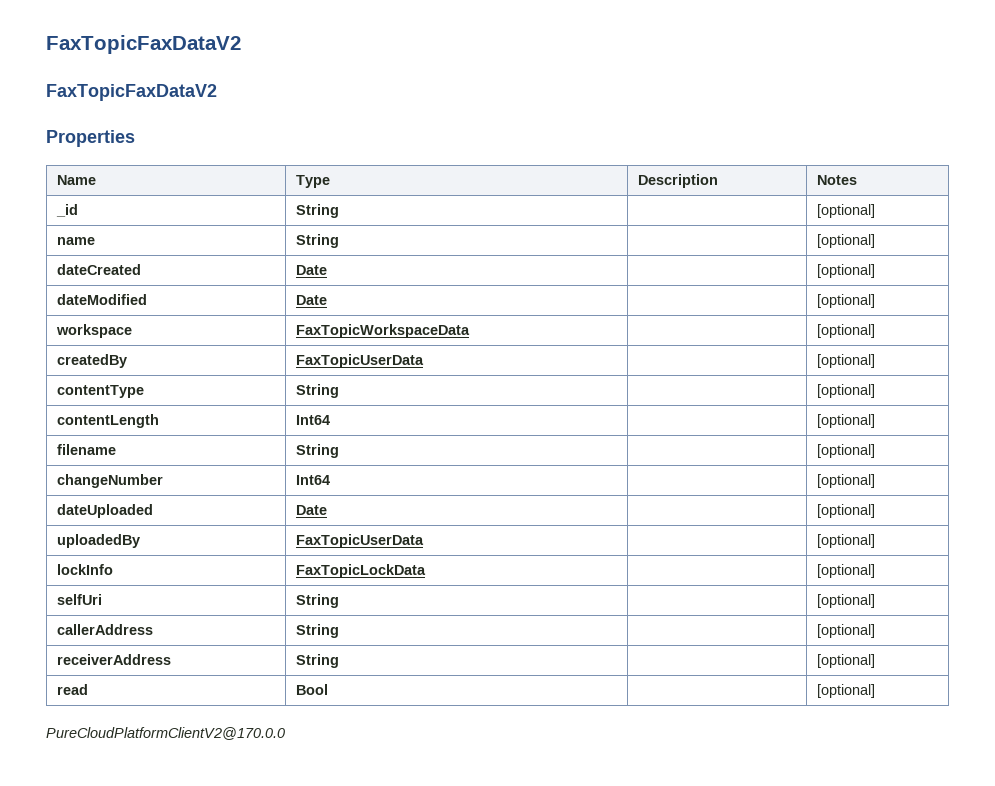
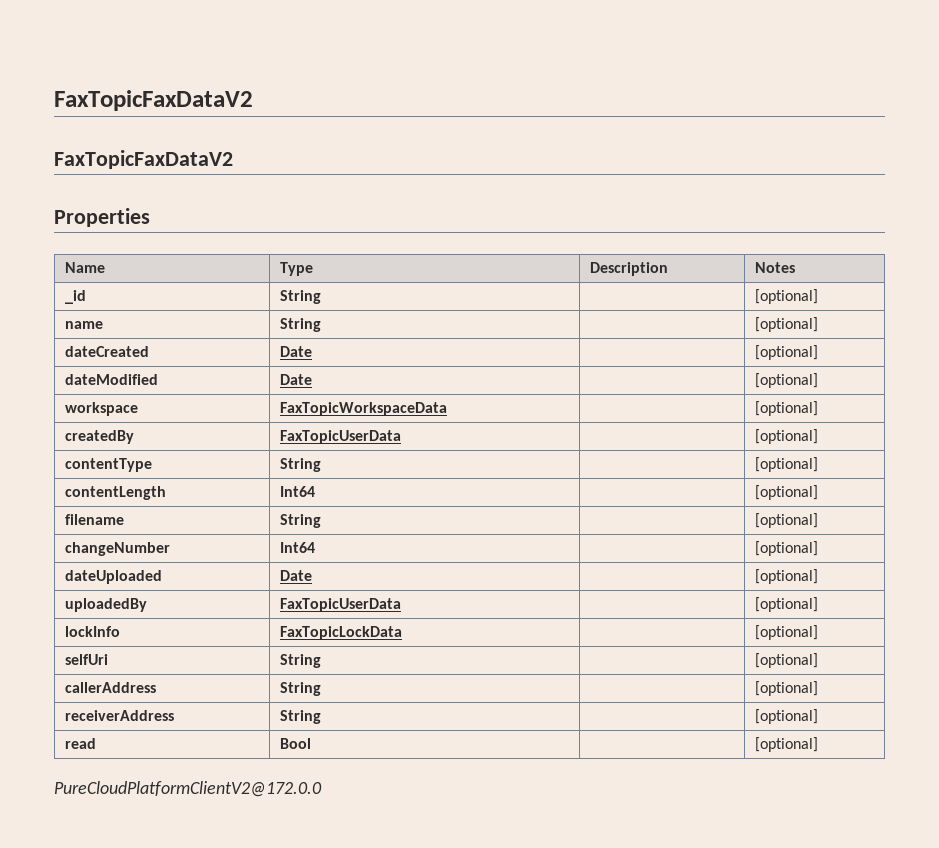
- PureCloudPlatformClientV2@170.0.0
+ PureCloudPlatformClientV2@172.0.0

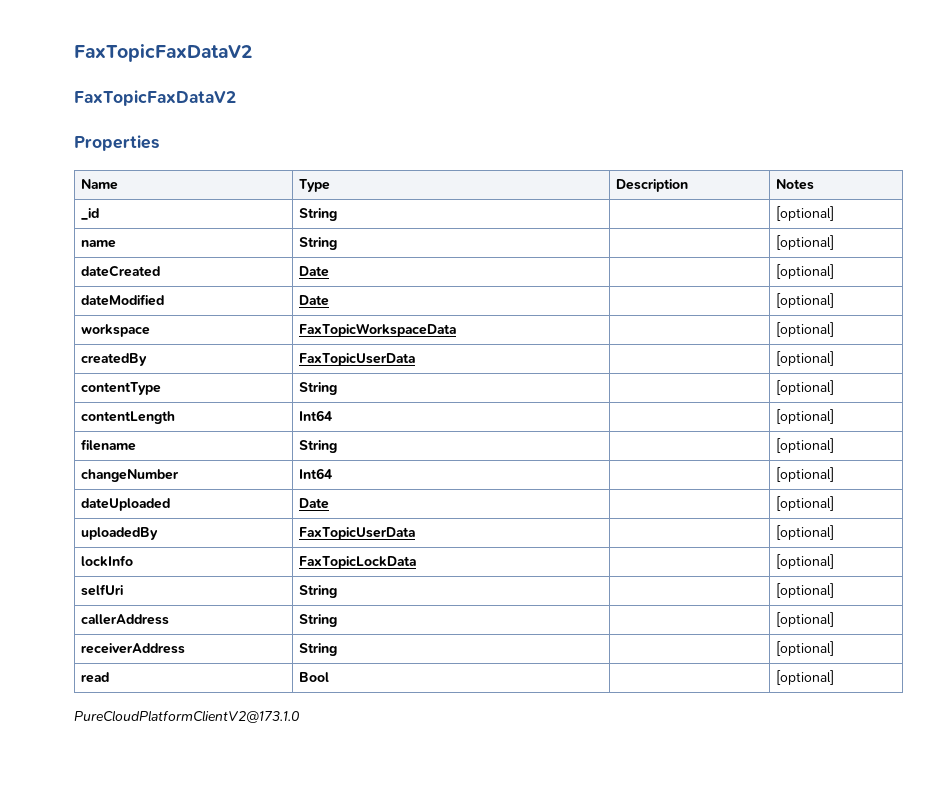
- PureCloudPlatformClientV2@172.0.0
+ PureCloudPlatformClientV2@173.1.0

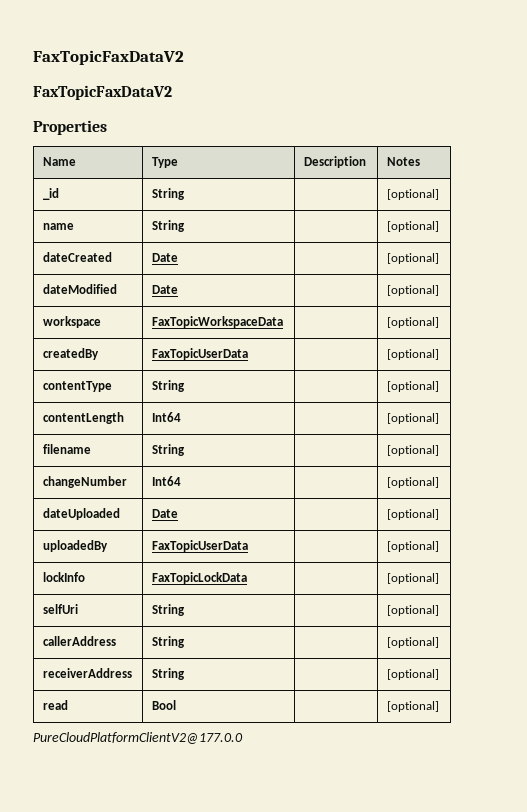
- PureCloudPlatformClientV2@173.1.0
+ PureCloudPlatformClientV2@177.0.0

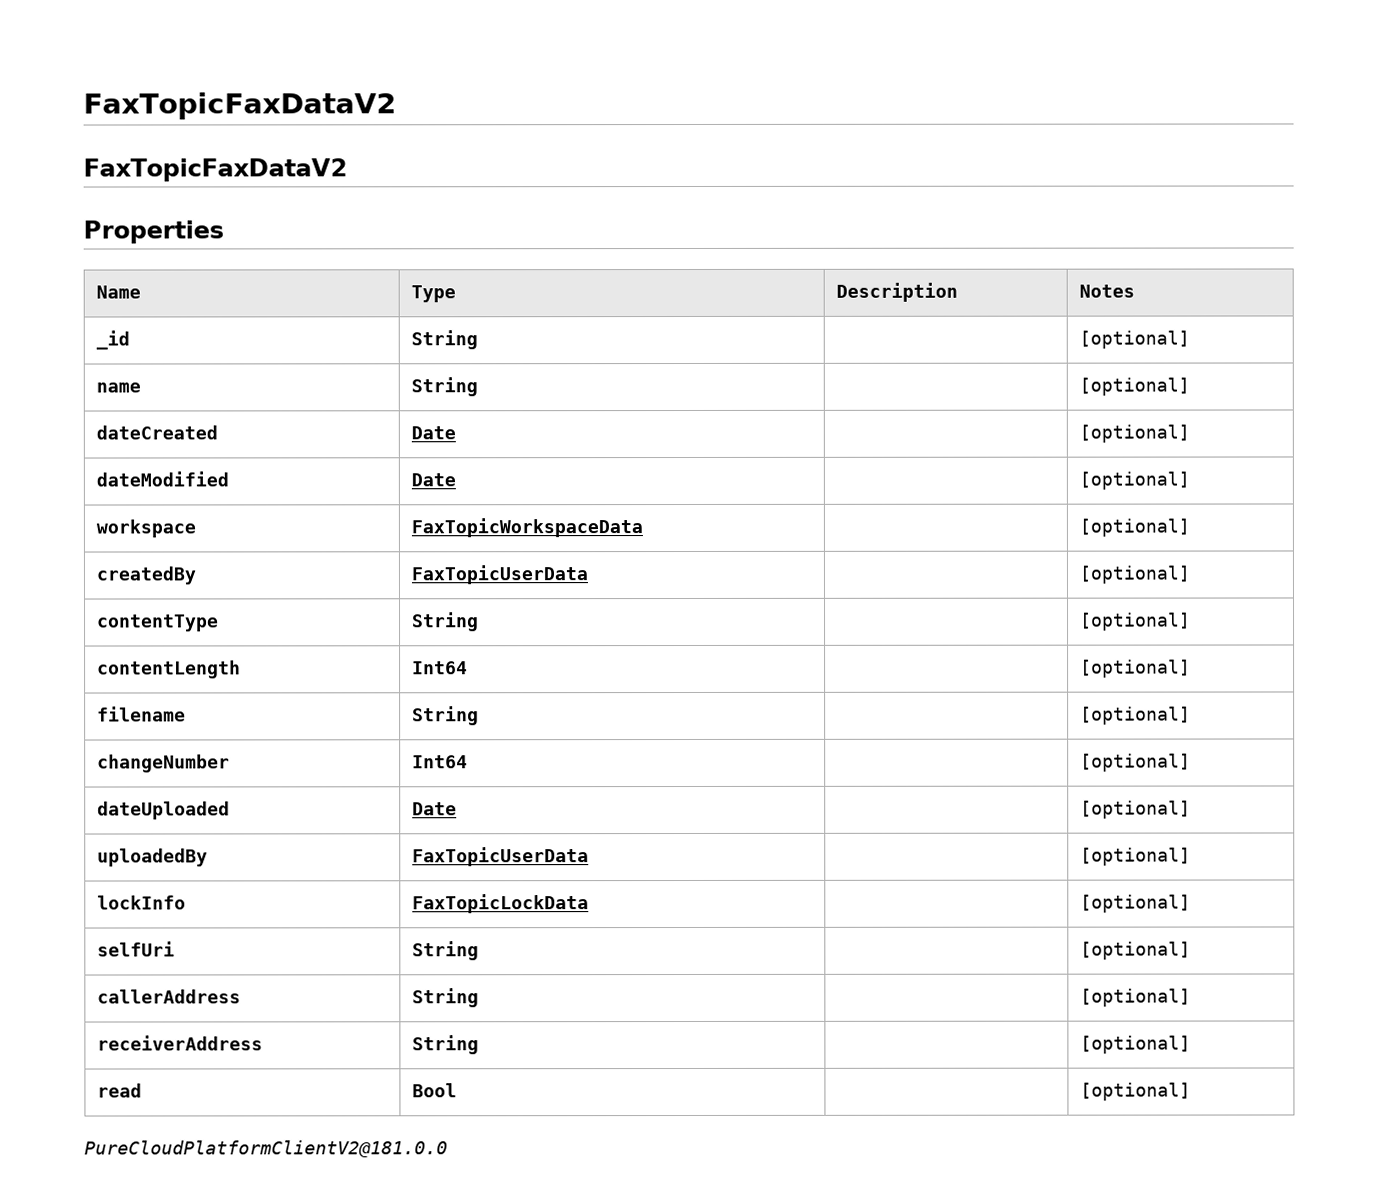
- PureCloudPlatformClientV2@177.0.0
+ PureCloudPlatformClientV2@181.0.0

